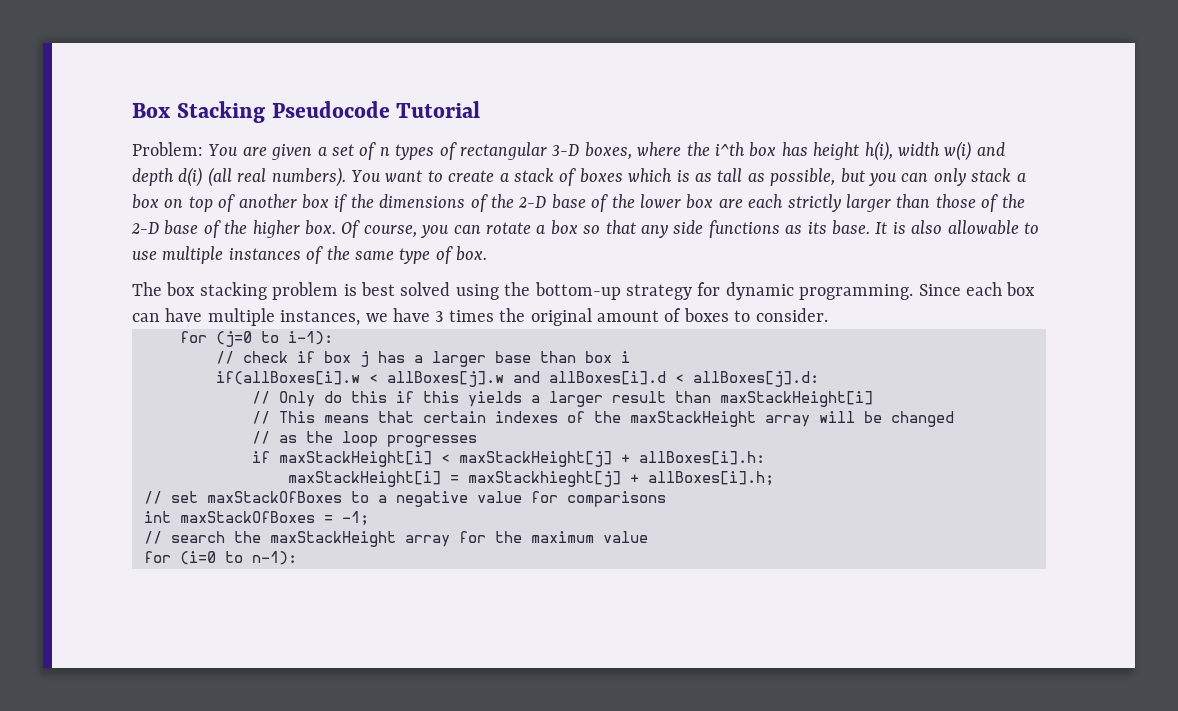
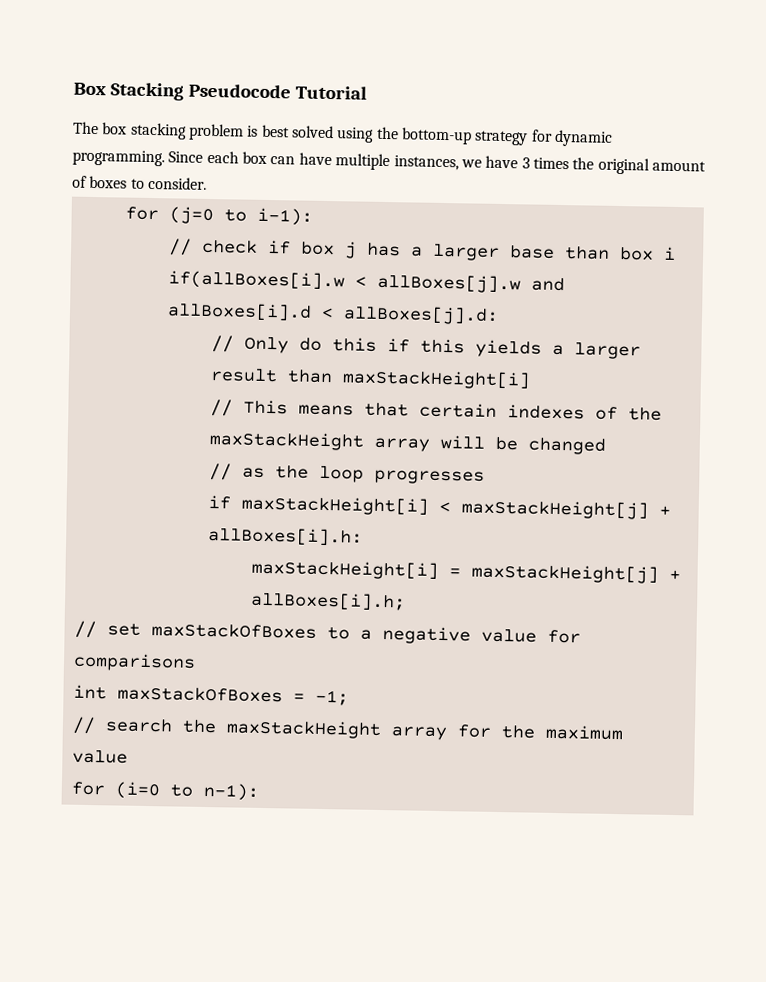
- Problem: You are given a set of n types of rectangular 3-D boxes, where the i^th box has height h(i), width w(i) and depth d(i) (all real numbers). You want to create a stack of boxes which is as tall as possible, but you can only stack a box on top of another box if the dimensions of the 2-D base of the lower box are each strictly larger than those of the 2-D base of the higher box. Of course, you can rotate a box so that any side functions as its base. It is also allowable to use multiple instances of the same type of box.
- maxStackHeight[i] = maxStackhieght[j] + allBoxes[i].h;
+ maxStackHeight[i] = maxStackHeight[j] + allBoxes[i].h;

